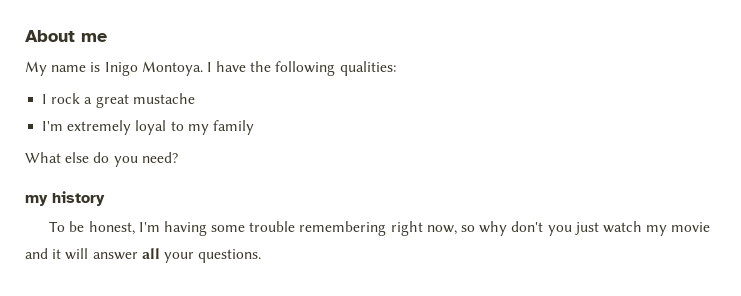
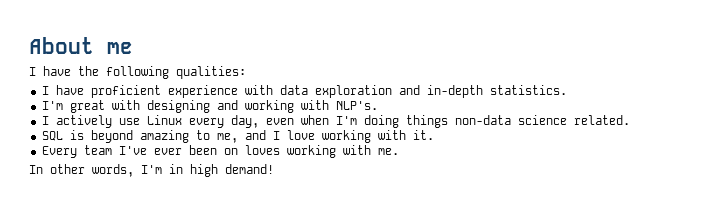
- My name is Inigo Montoya.
- I rock a great mustache
- I'm extremely loyal to my family
- What else do you need?
- my history
- To be honest, I'm having some trouble remembering right now, so why don't you just watch my movie and it will answer all your questions.
+ I have proficient experience with data exploration and in-depth statistics.
+ I'm great with designing and working with NLP's.
+ I actively use Linux every day, even when I'm doing things non-data science related.
+ SQL is beyond amazing to me, and I love working with it.
+ Every team I've ever been on loves working with me.
+ In other words, I'm in high demand!

